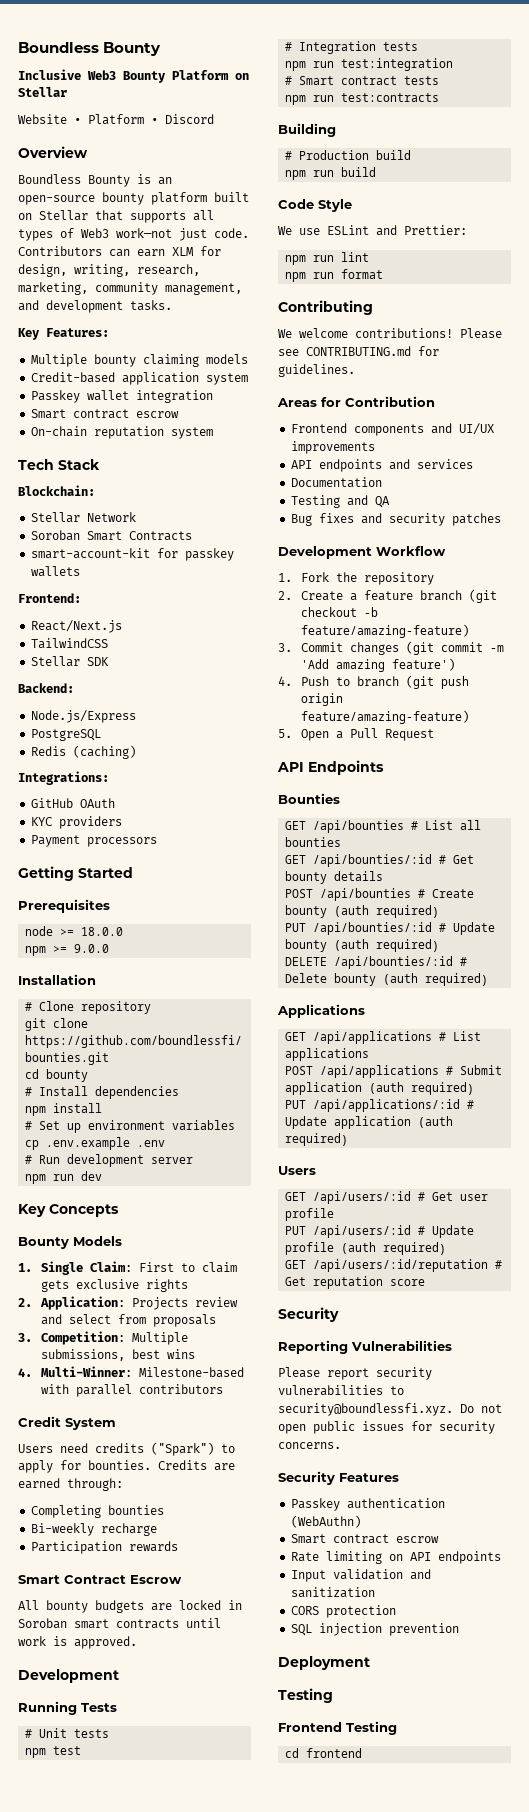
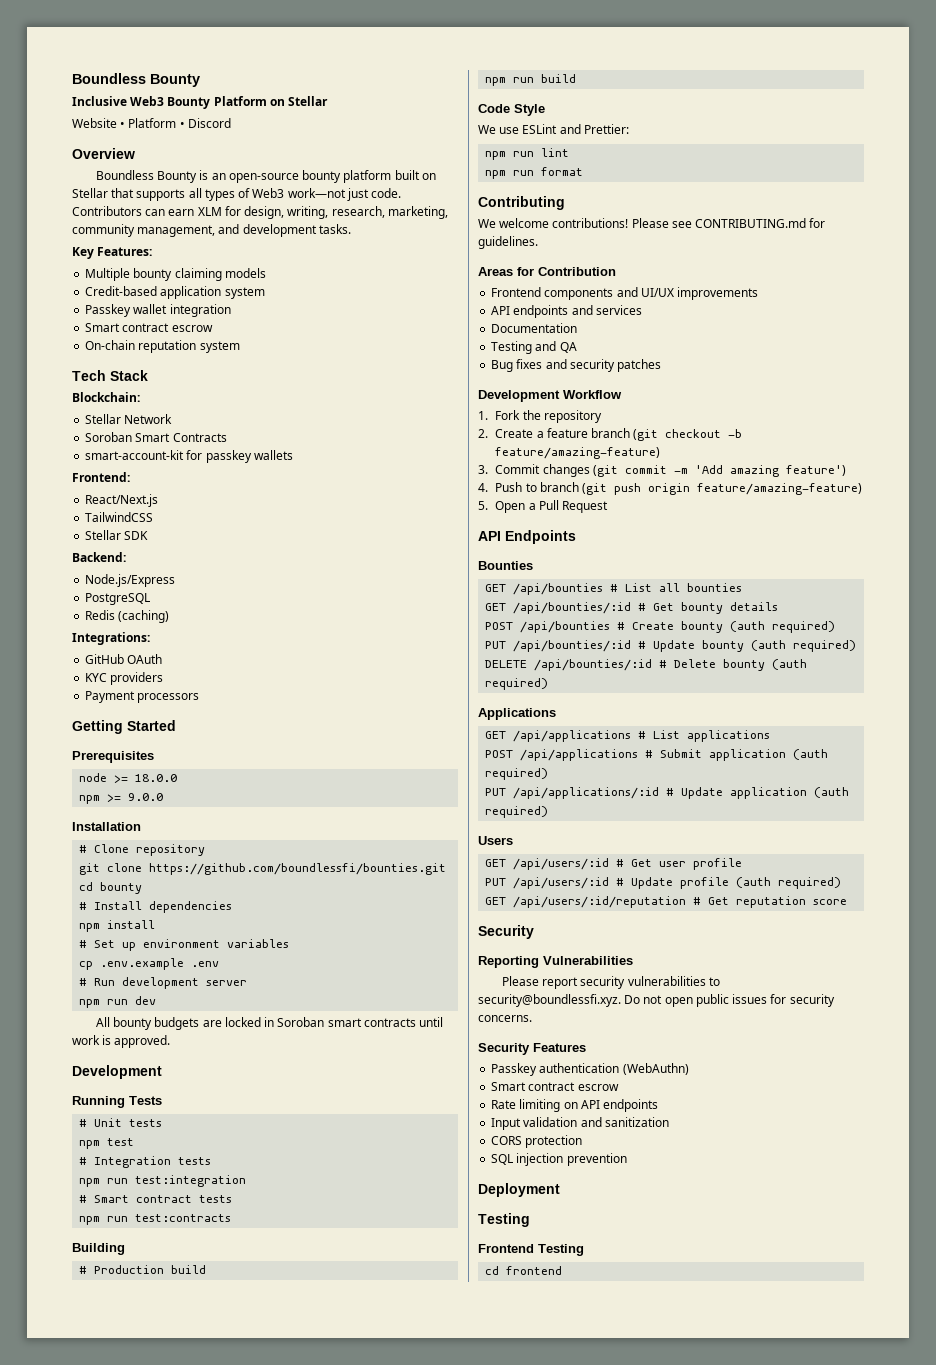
- Key Concepts
- Bounty Models
- 1. Single Claim: First to claim gets exclusive rights
- 2. Application: Projects review and select from proposals
- 3. Competition: Multiple submissions, best wins
- 4. Multi-Winner: Milestone-based with parallel contributors
- Credit System
- Users need credits ("Spark") to apply for bounties. Credits are earned through:
- Completing bounties
- Bi-weekly recharge
- Participation rewards
- Smart Contract Escrow

